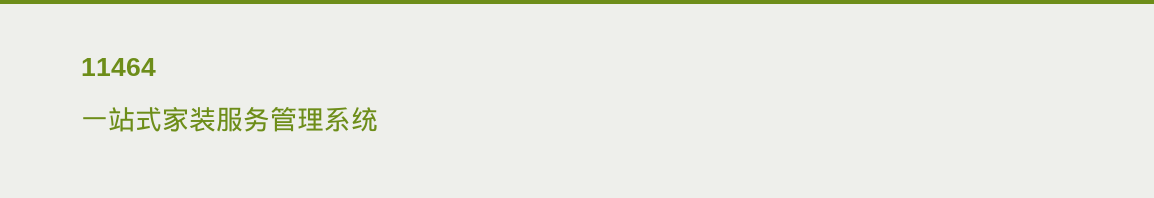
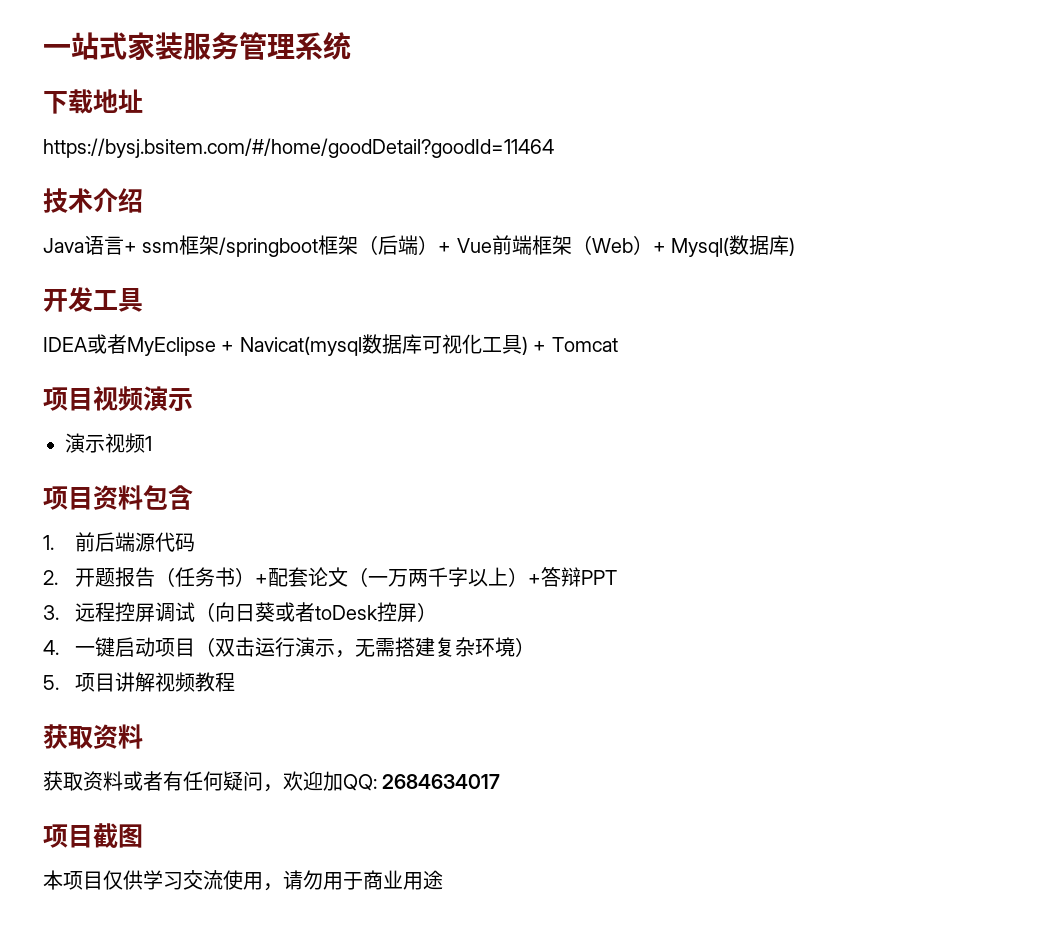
- 11464
+ 下载地址
+ https://bysj.bsitem.com/#/home/goodDetail?goodId=11464
+ 技术介绍
+ Java语言+ ssm框架/springboot框架（后端）+ Vue前端框架（Web）+ Mysql(数据库)
+ 开发工具
+ IDEA或者MyEclipse + Navicat(mysql数据库可视化工具) + Tomcat
+ 项目视频演示
+ 演示视频1
+ 项目资料包含
+ 1.前后端源代码
+ 2.开题报告（任务书）+配套论文（一万两千字以上）+答辩PPT
+ 3.远程控屏调试（向日葵或者toDesk控屏）
+ 4.一键启动项目（双击运行演示，无需搭建复杂环境）
+ 5.项目讲解视频教程
+ 获取资料
+ 获取资料或者有任何疑问，欢迎加QQ: 2684634017
+ 项目截图
+ 本项目仅供学习交流使用，请勿用于商业用途

